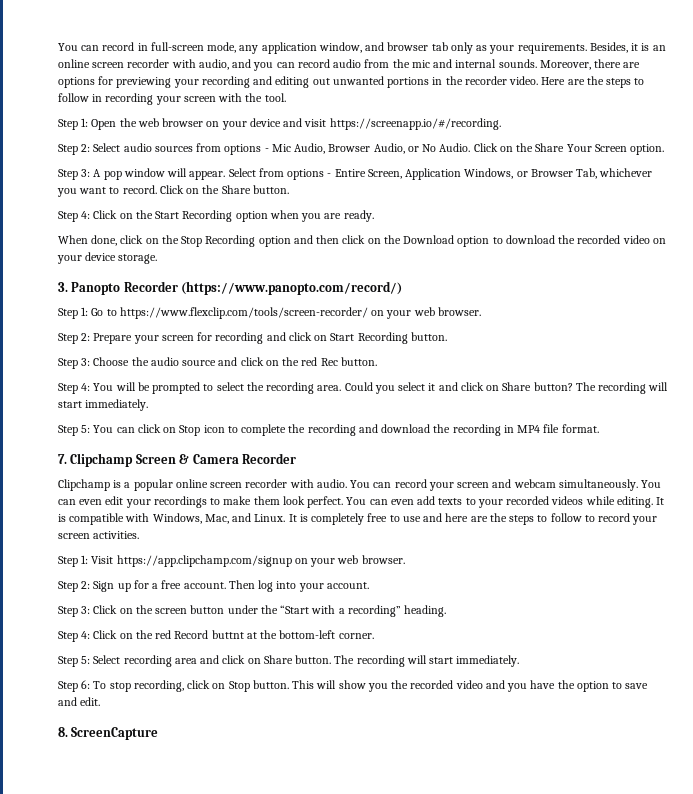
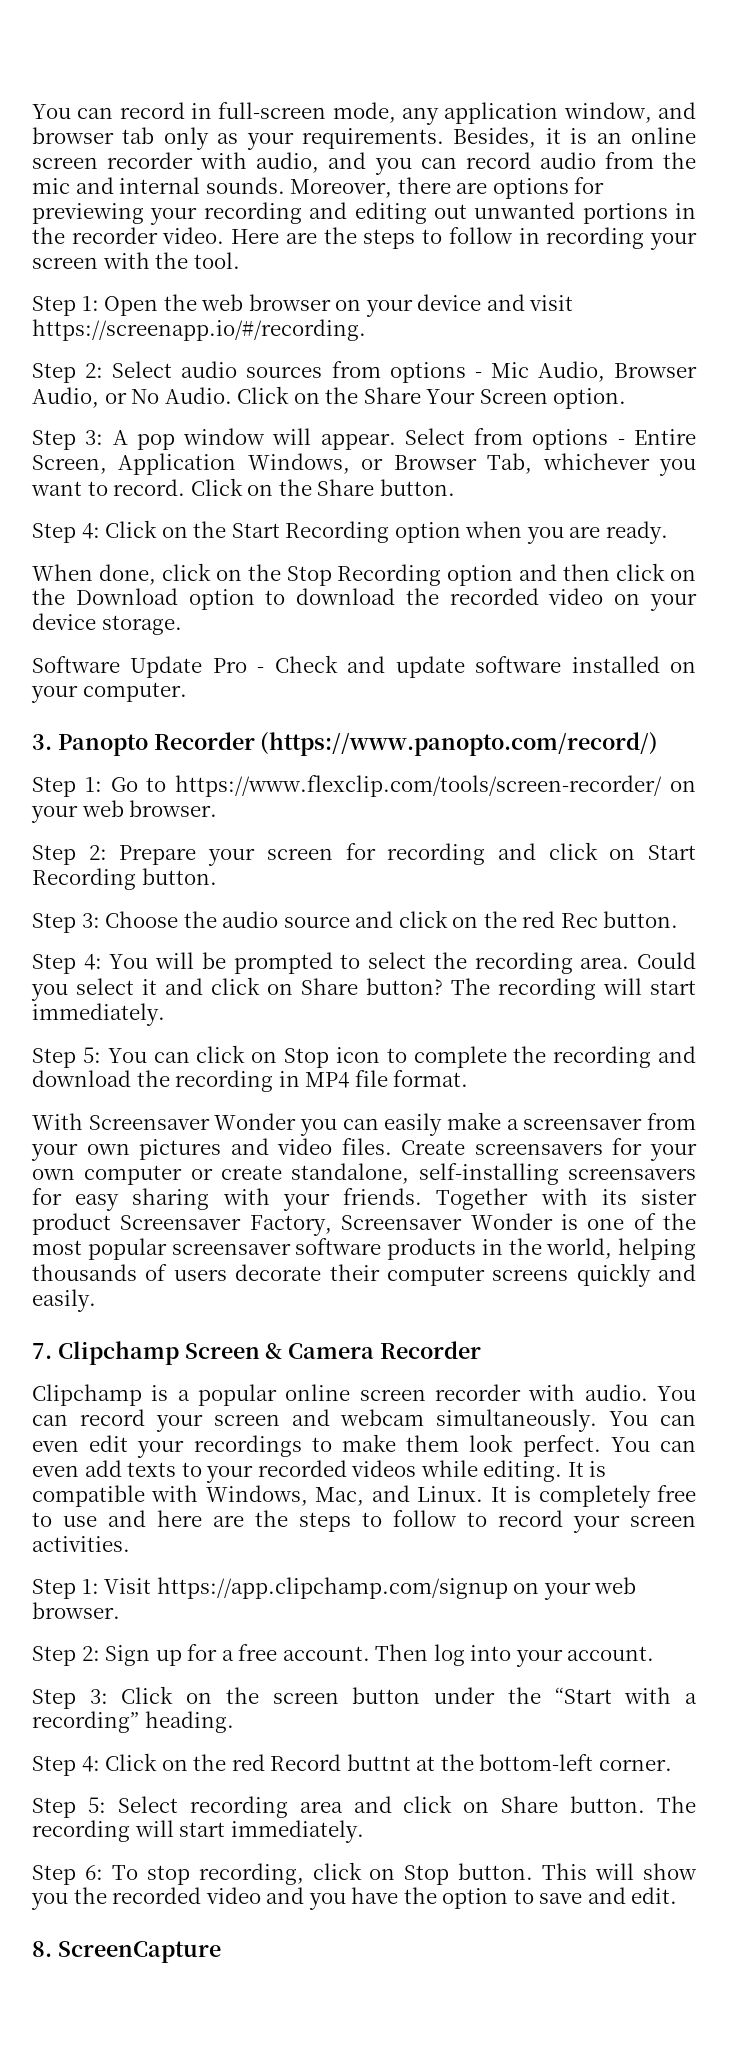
+ Software Update Pro - Check and update software installed on your computer.
+ With Screensaver Wonder you can easily make a screensaver from your own pictures and video files. Create screensavers for your own computer or create standalone, self-installing screensavers for easy sharing with your friends. Together with its sister product Screensaver Factory, Screensaver Wonder is one of the most popular screensaver software products in the world, helping thousands of users decorate their computer screens quickly and easily.

